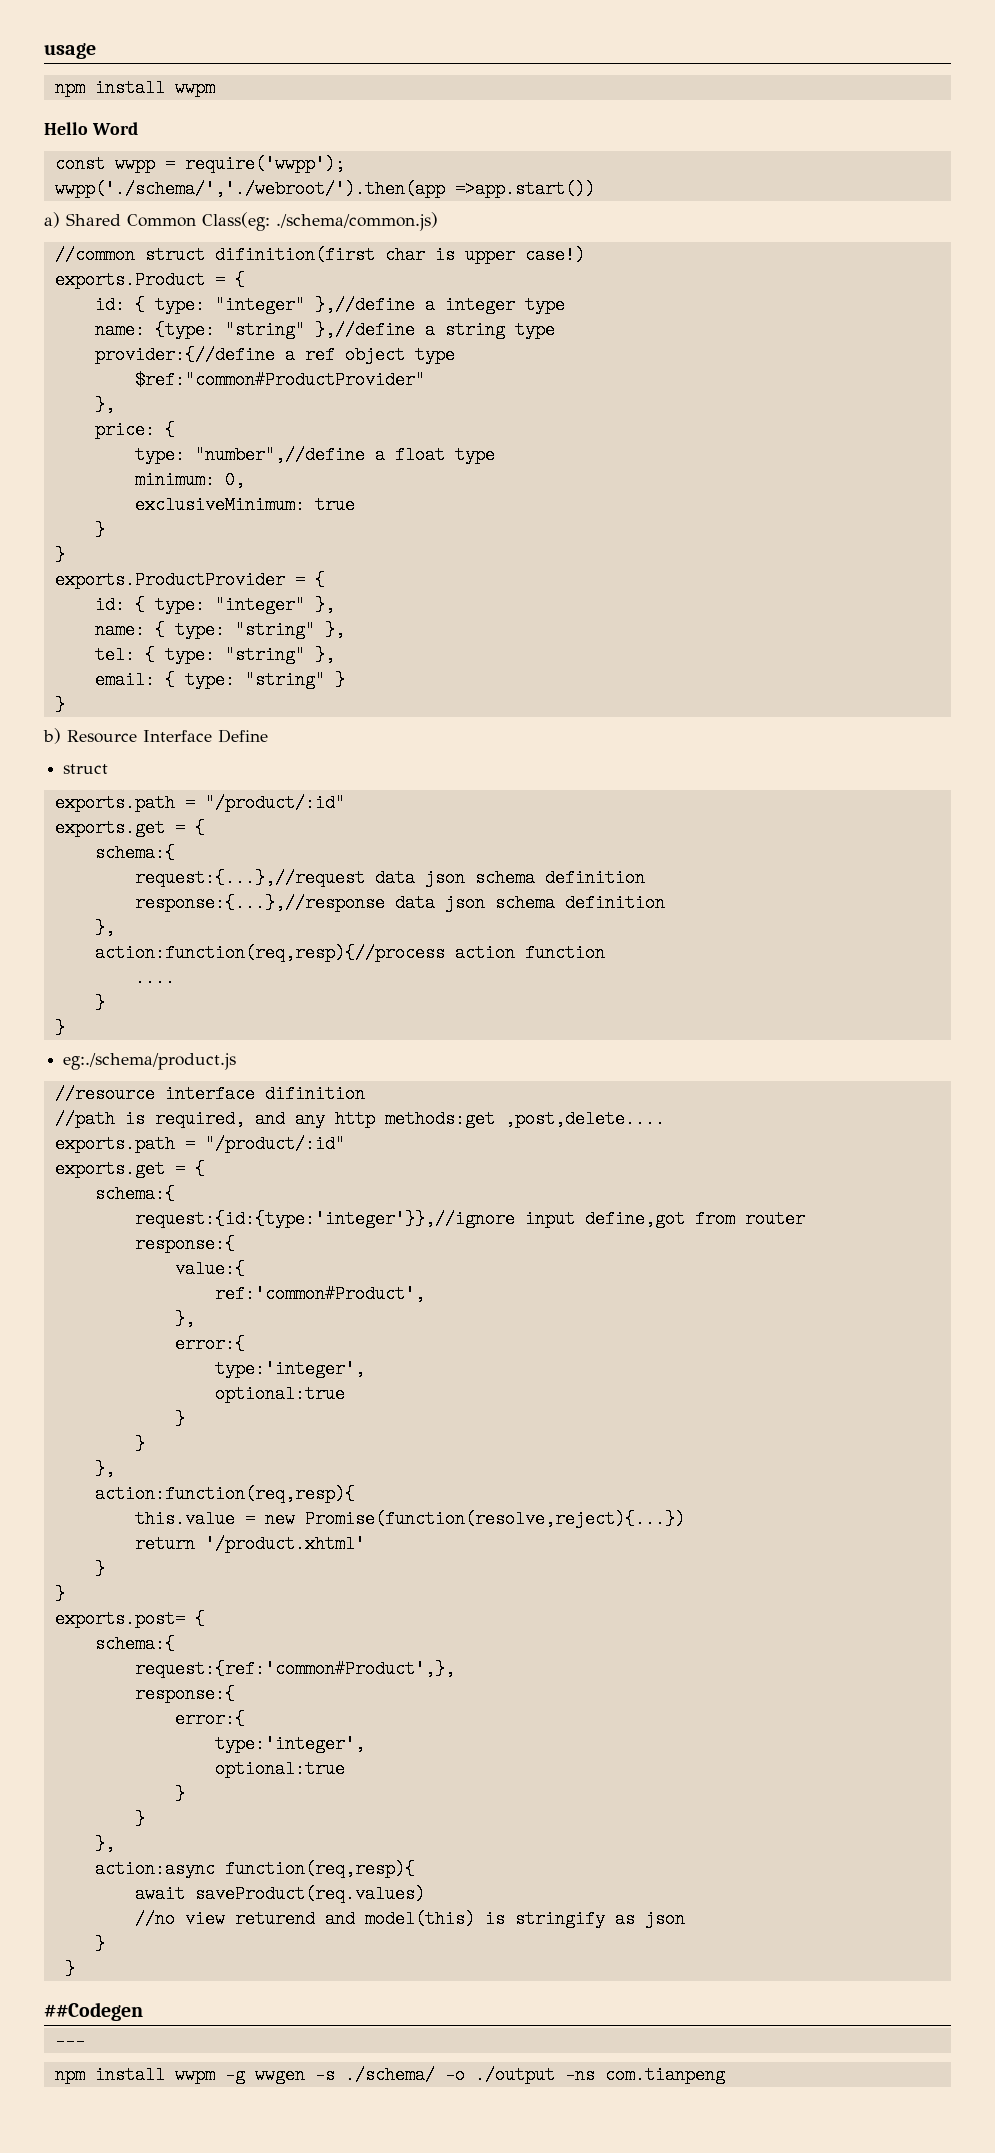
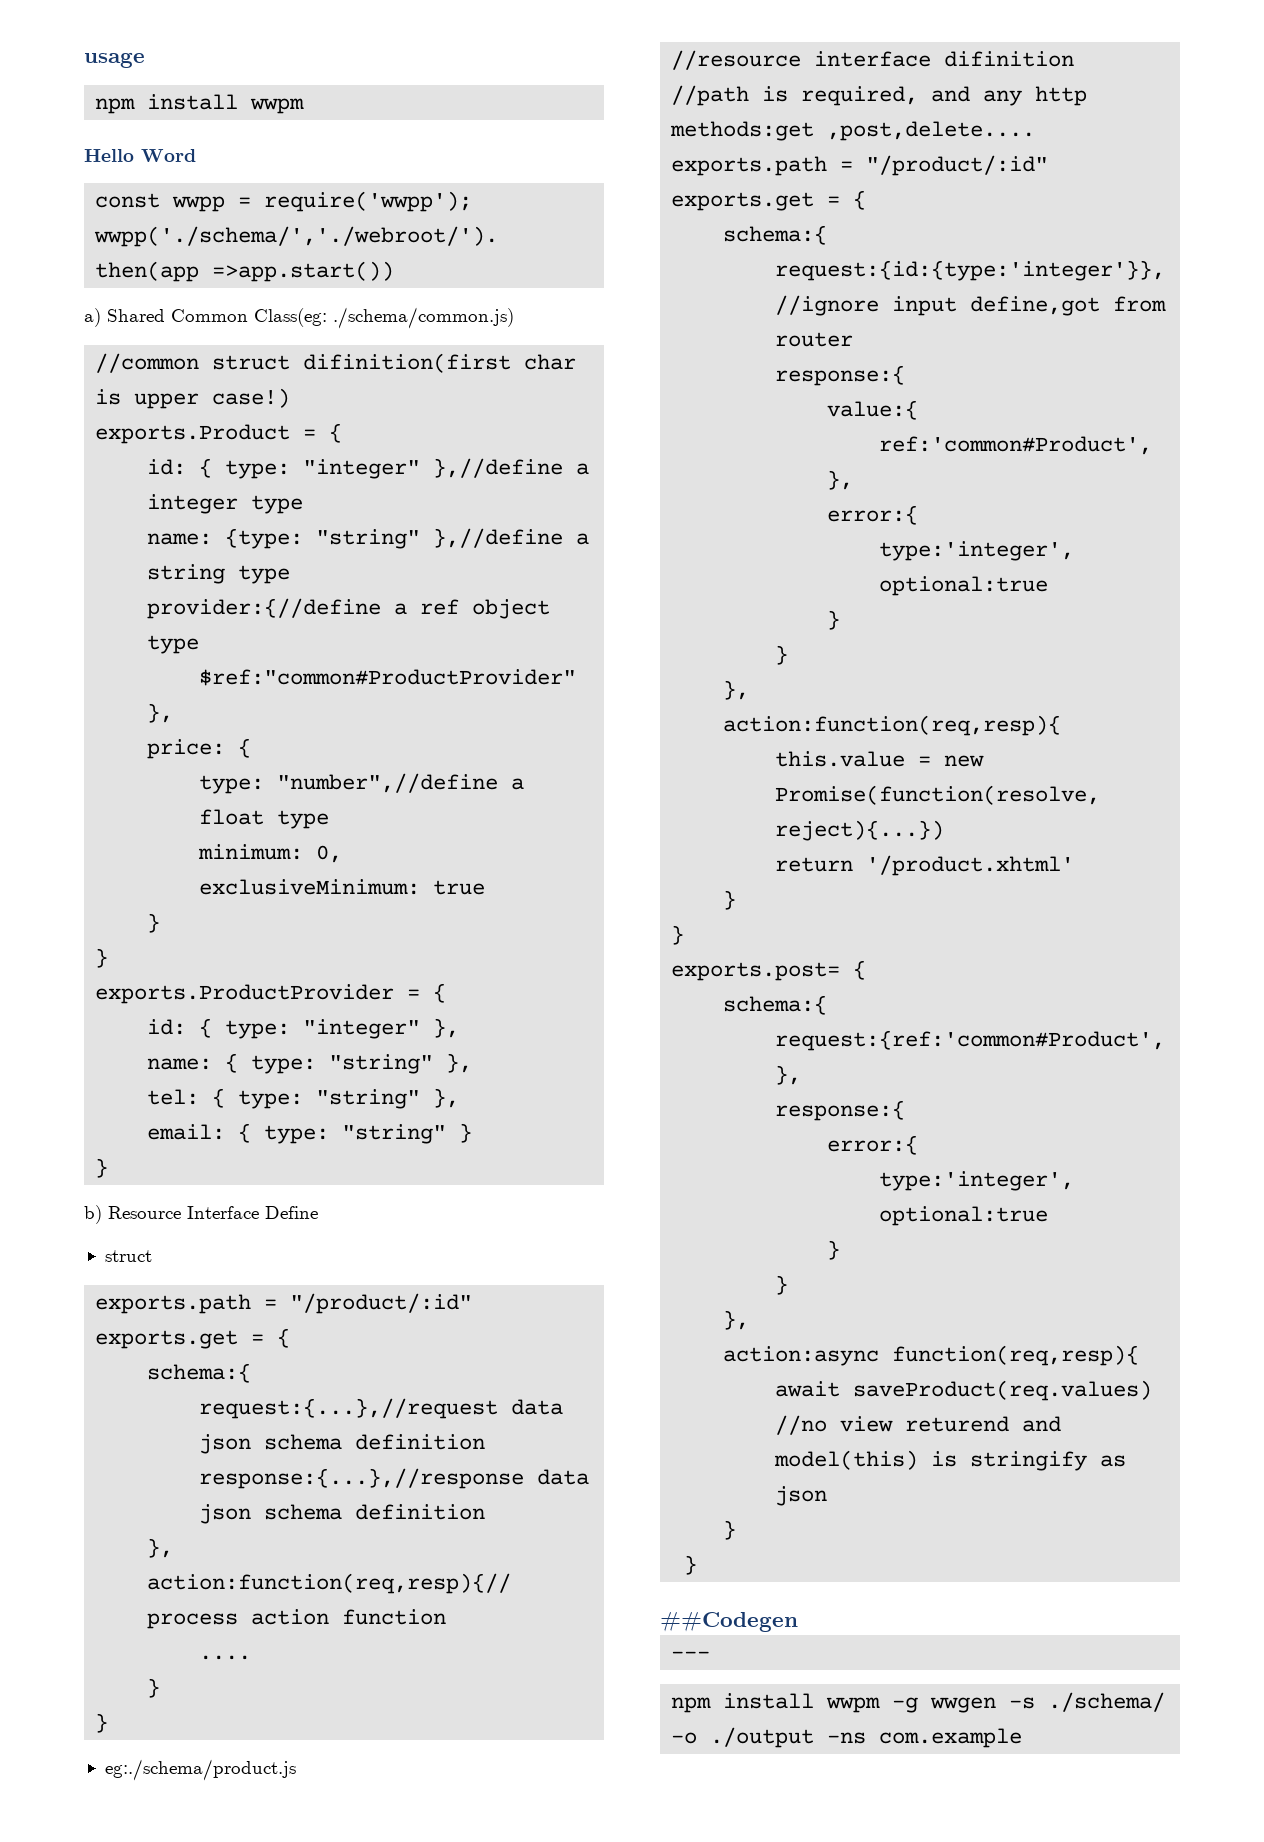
- npm install wwpm -g wwgen -s ./schema/ -o ./output -ns com.tianpeng
+ npm install wwpm -g wwgen -s ./schema/ -o ./output -ns com.example

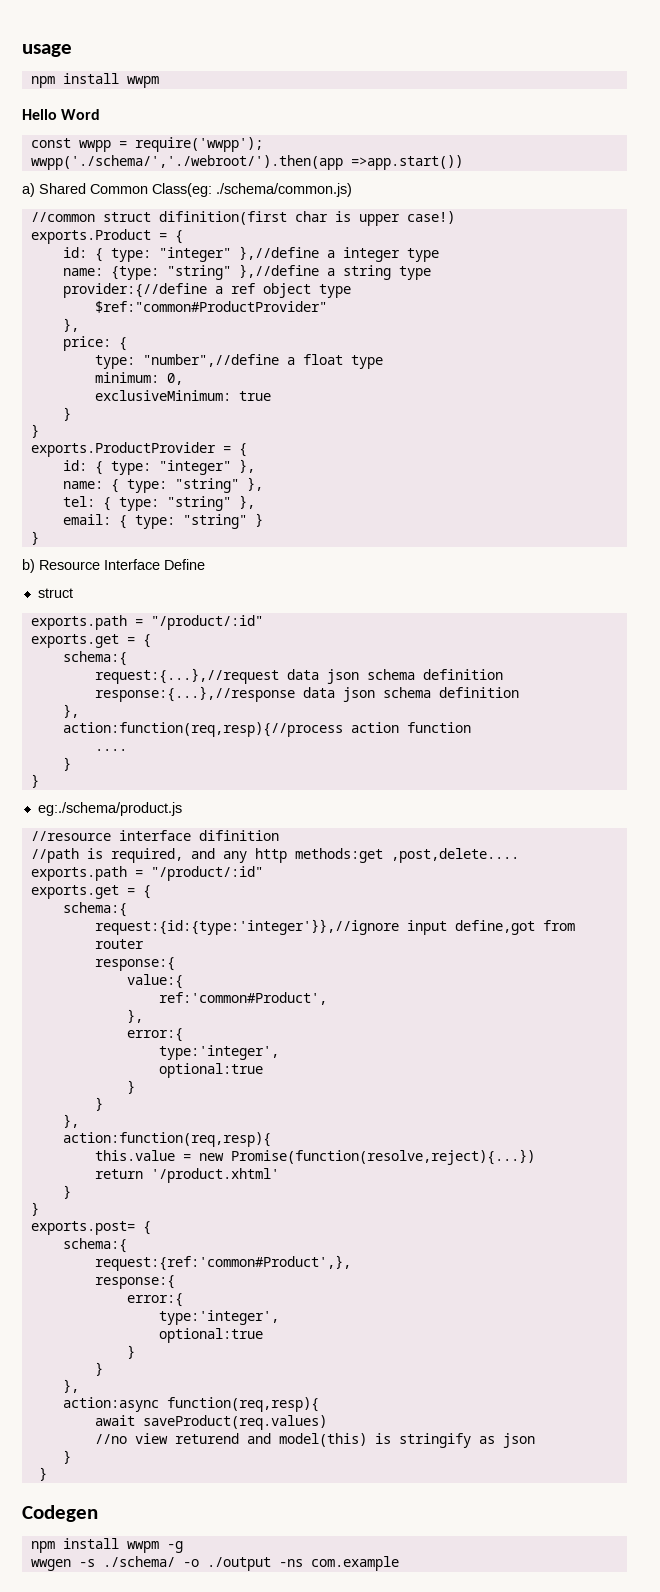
- ##Codegen
- ---
+ Codegen
- npm install wwpm -g wwgen -s ./schema/ -o ./output -ns com.example
+ npm install wwpm -g
+ wwgen -s ./schema/ -o ./output -ns com.example

